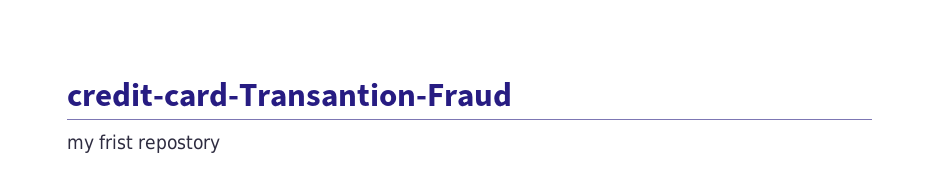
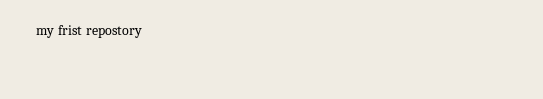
- credit-card-Transantion-Fraud

